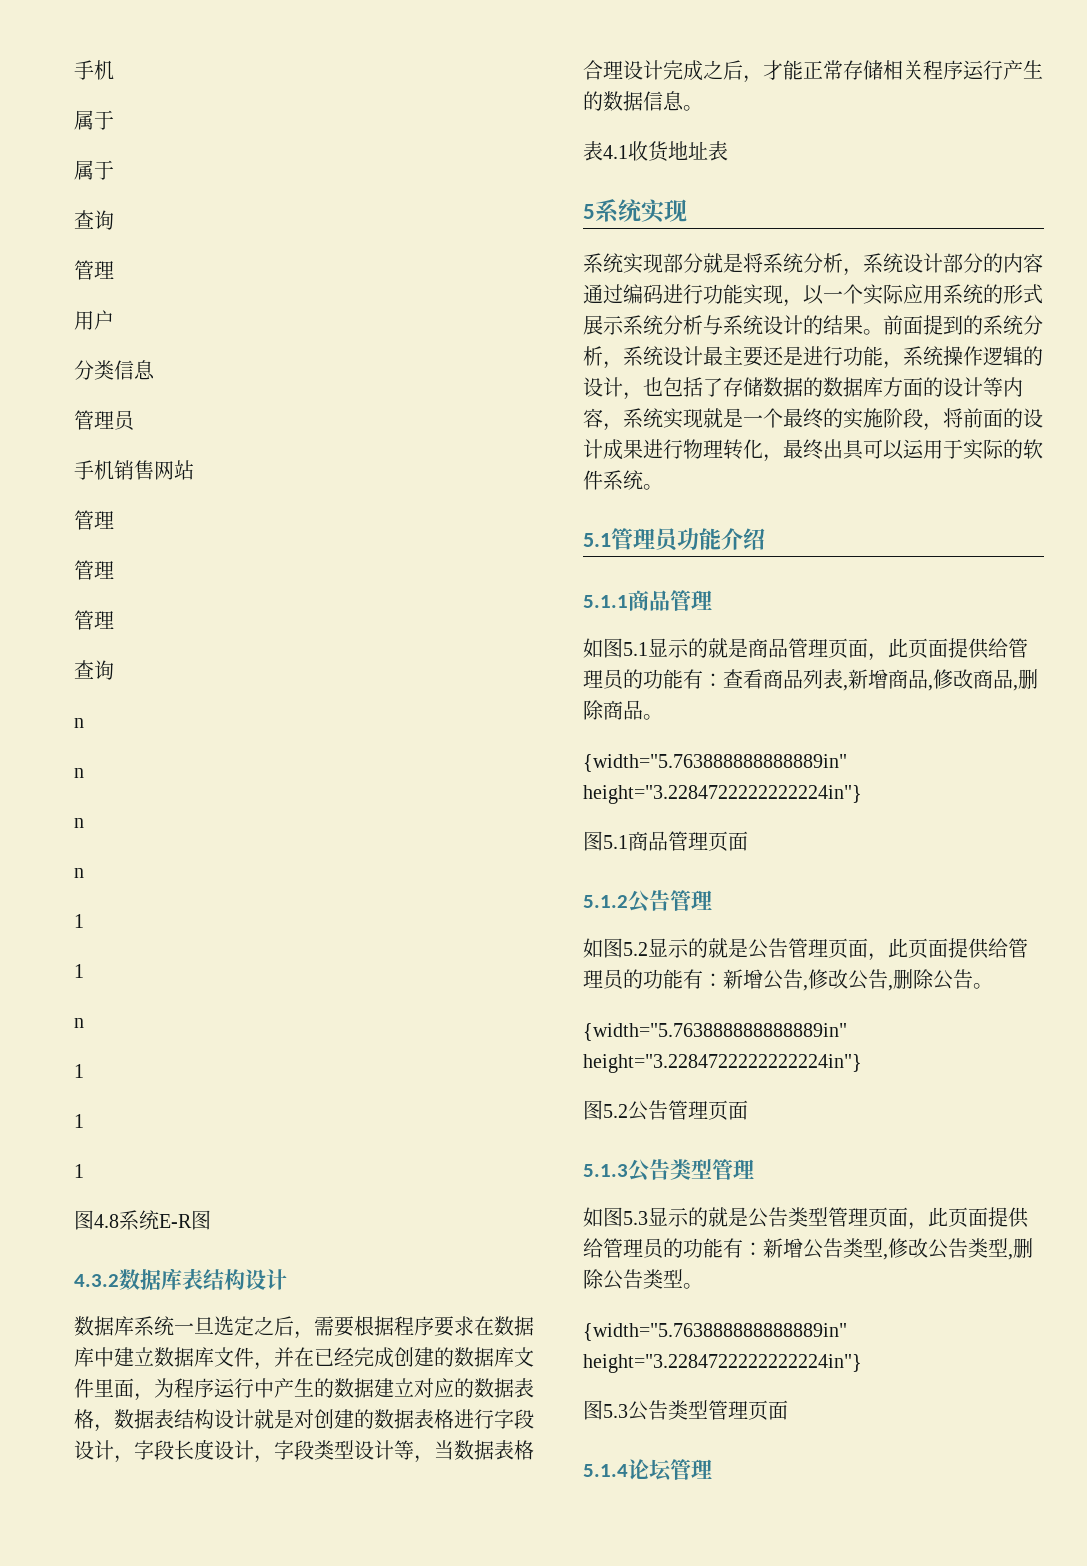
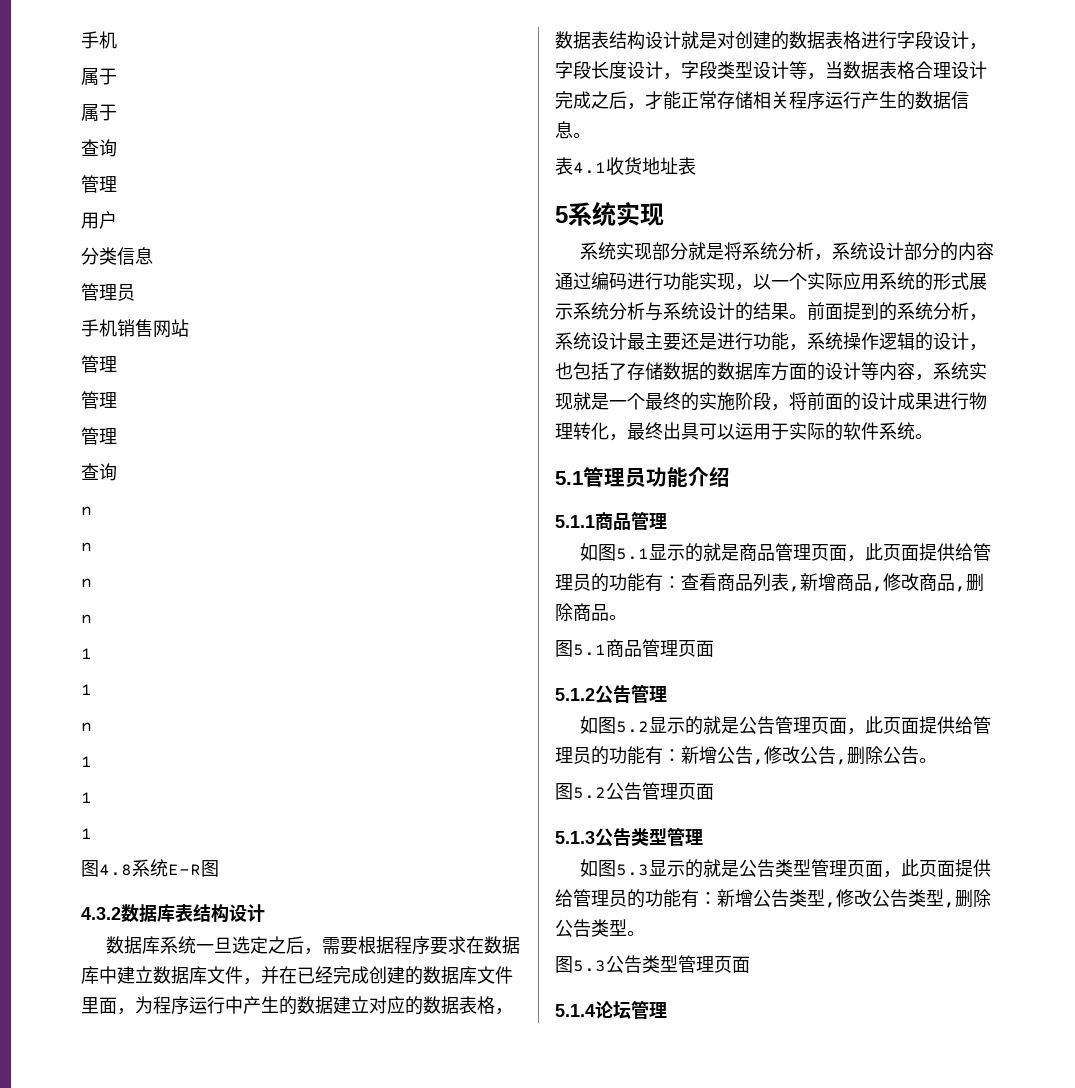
  如图5.1显示的就是商品管理页面，此页面提供给管理员的功能有：查看商品列表,新增商品,修改商品,删除商品。
- {width="5.763888888888889in" height="3.2284722222222224in"}
  如图5.2显示的就是公告管理页面，此页面提供给管理员的功能有：新增公告,修改公告,删除公告。
- {width="5.763888888888889in" height="3.2284722222222224in"}
  如图5.3显示的就是公告类型管理页面，此页面提供给管理员的功能有：新增公告类型,修改公告类型,删除公告类型。
- {width="5.763888888888889in" height="3.2284722222222224in"}

